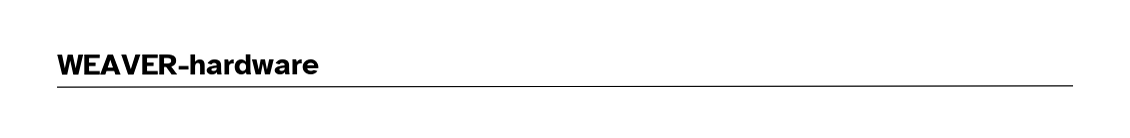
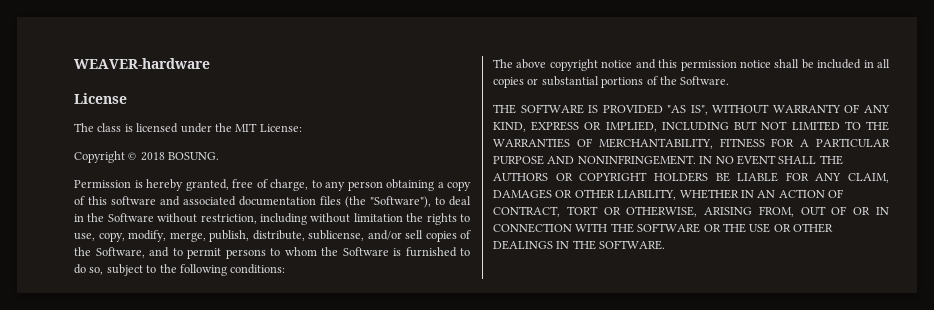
+ License
+ The class is licensed under the MIT License:
+ Copyright © 2018 BOSUNG.
+ Permission is hereby granted, free of charge, to any person obtaining a copy of this software and associated documentation files (the "Software"), to deal in the Software without restriction, including without limitation the rights to use, copy, modify, merge, publish, distribute, sublicense, and/or sell copies of the Software, and to permit persons to whom the Software is furnished to do so, subject to the following conditions:
+ The above copyright notice and this permission notice shall be included in all copies or substantial portions of the Software.
+ THE SOFTWARE IS PROVIDED "AS IS", WITHOUT WARRANTY OF ANY KIND, EXPRESS OR IMPLIED, INCLUDING BUT NOT LIMITED TO THE WARRANTIES OF MERCHANTABILITY, FITNESS FOR A PARTICULAR PURPOSE AND NONINFRINGEMENT. IN NO EVENT SHALL THE AUTHORS OR COPYRIGHT HOLDERS BE LIABLE FOR ANY CLAIM, DAMAGES OR OTHER LIABILITY, WHETHER IN AN ACTION OF CONTRACT, TORT OR OTHERWISE, ARISING FROM, OUT OF OR IN CONNECTION WITH THE SOFTWARE OR THE USE OR OTHER DEALINGS IN THE SOFTWARE.

